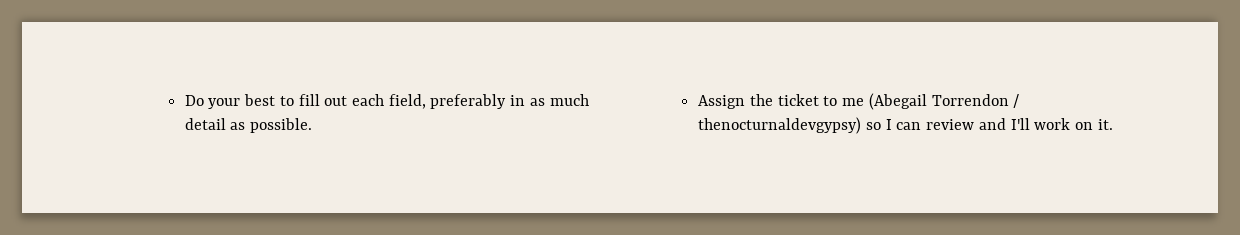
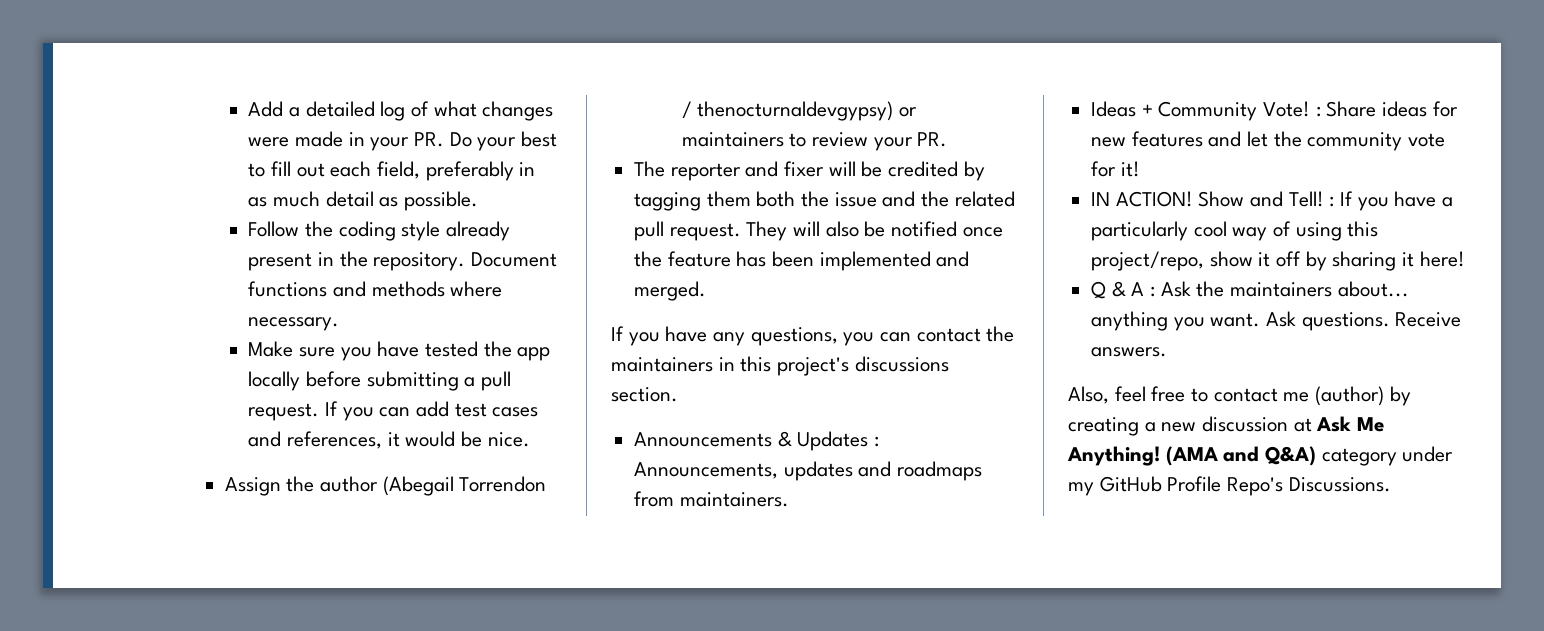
- Do your best to fill out each field, preferably in as much detail as possible.
+ Add a detailed log of what changes were made in your PR. Do your best to fill out each field, preferably in as much detail as possible.
+ Follow the coding style already present in the repository. Document functions and methods where necessary.
+ Make sure you have tested the app locally before submitting a pull request. If you can add test cases and references, it would be nice.
- Assign the ticket to me (Abegail Torrendon / thenocturnaldevgypsy) so I can review and I'll work on it.
+ Assign the author (Abegail Torrendon / thenocturnaldevgypsy) or maintainers to review your PR.
+ The reporter and fixer will be credited by tagging them both the issue and the related pull request. They will also be notified once the feature has been implemented and merged.
+ If you have any questions, you can contact the maintainers in this project's discussions section.
+ Announcements & Updates : Announcements, updates and roadmaps from maintainers.
+ Ideas + Community Vote! : Share ideas for new features and let the community vote for it!
+ IN ACTION! Show and Tell! : If you have a particularly cool way of using this project/repo, show it off by sharing it here!
+ Q & A : Ask the maintainers about... anything you want. Ask questions. Receive answers.
+ Also, feel free to contact me (author) by creating a new discussion at Ask Me Anything! (AMA and Q&A) category under my GitHub Profile Repo's Discussions.

